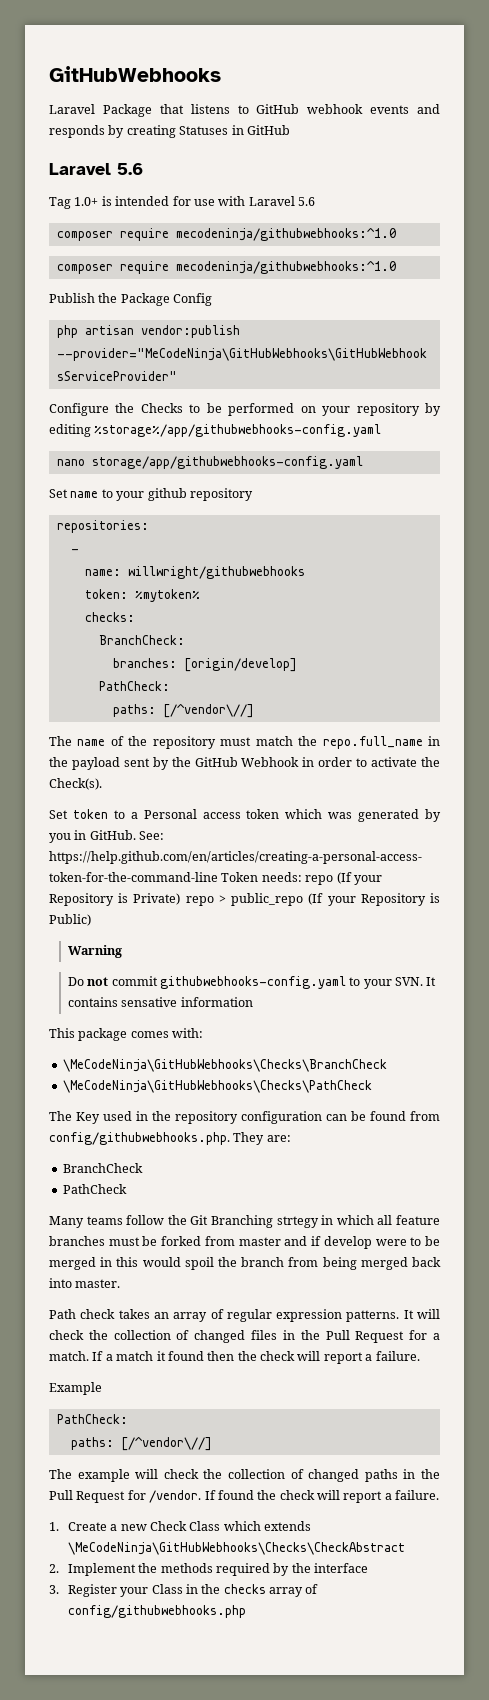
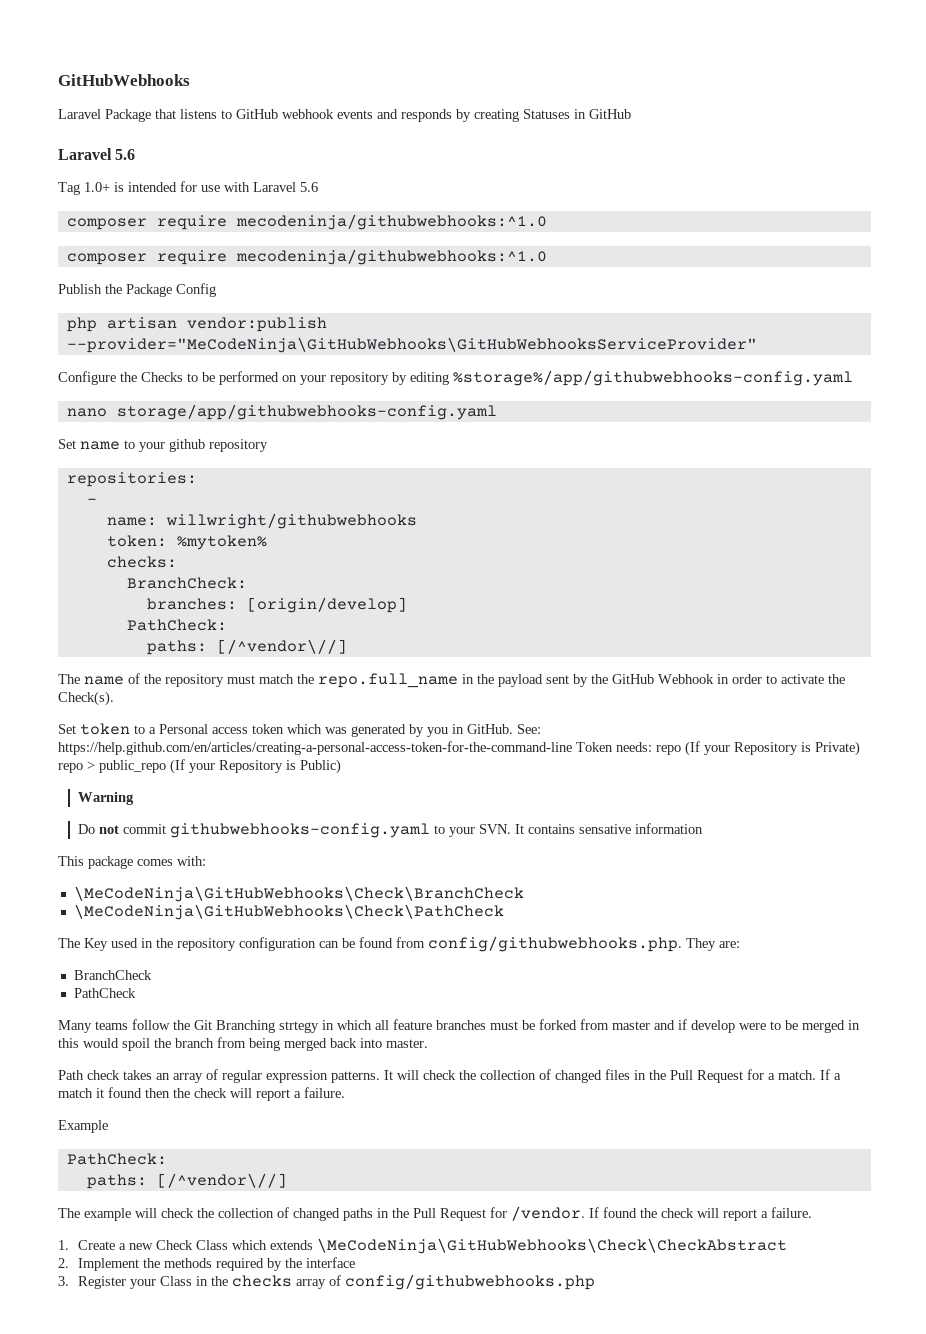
- \MeCodeNinja\GitHubWebhooks\Checks\BranchCheck
- \MeCodeNinja\GitHubWebhooks\Checks\PathCheck
+ \MeCodeNinja\GitHubWebhooks\Check\BranchCheck
+ \MeCodeNinja\GitHubWebhooks\Check\PathCheck
- 1. Create a new Check Class which extends \MeCodeNinja\GitHubWebhooks\Checks\CheckAbstract
+ 1. Create a new Check Class which extends \MeCodeNinja\GitHubWebhooks\Check\CheckAbstract

